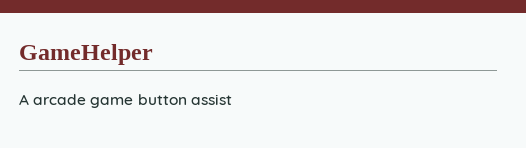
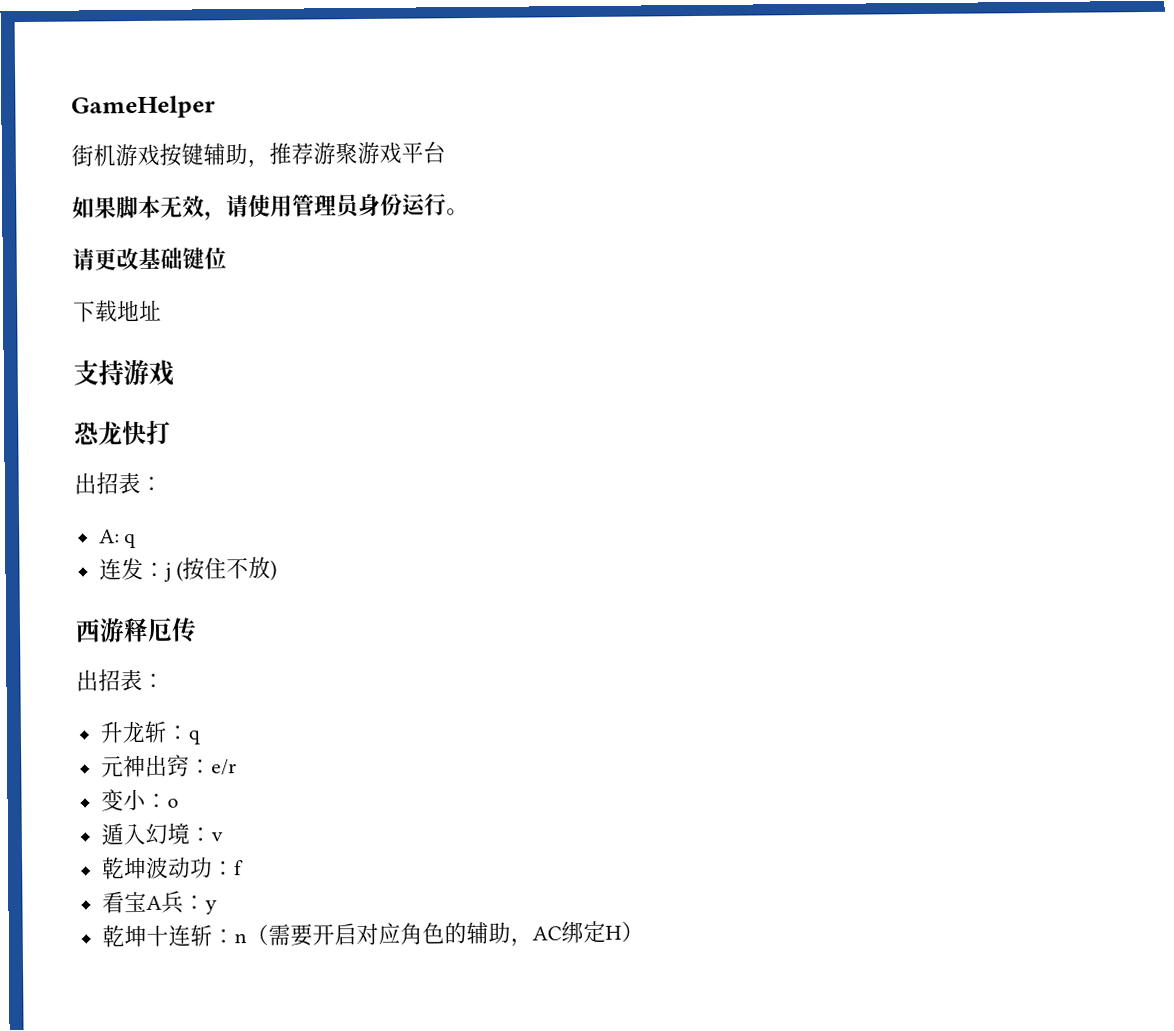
- A arcade game button assist
+ 街机游戏按键辅助，推荐游聚游戏平台
+ 如果脚本无效，请使用管理员身份运行。
+ 请更改基础键位
+ 下载地址
+ 支持游戏
+ 恐龙快打
+ 出招表：
+ A: q
+ 连发：j (按住不放)
+ 西游释厄传
+ 出招表：
+ 升龙斩：q
+ 元神出窍：e/r
+ 变小：o
+ 遁入幻境：v
+ 乾坤波动功：f
+ 看宝A兵：y
+ 乾坤十连斩：n（需要开启对应角色的辅助，AC绑定H）

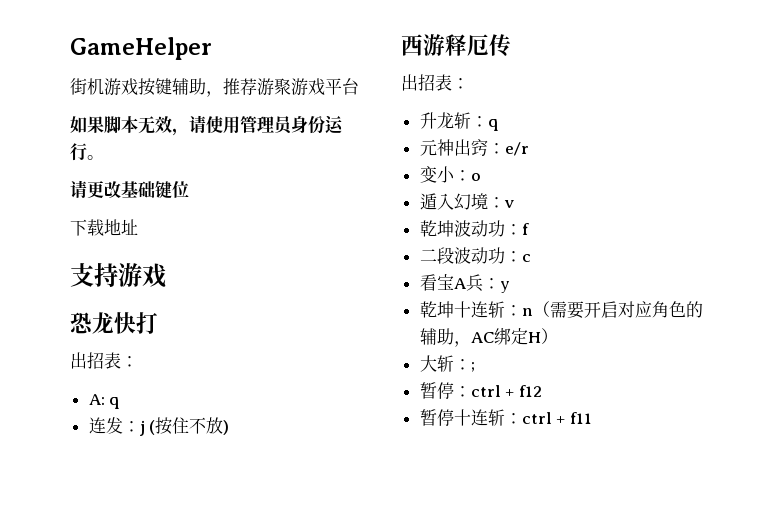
+ 二段波动功：c
+ 大斩：;
+ 暂停：ctrl + f12
+ 暂停十连斩：ctrl + f11

